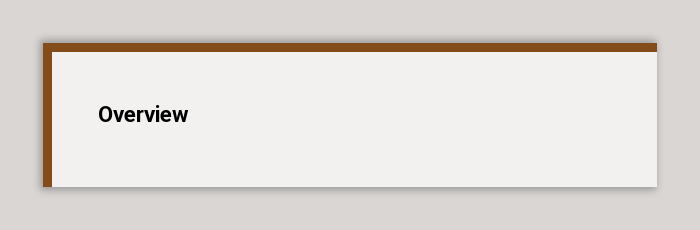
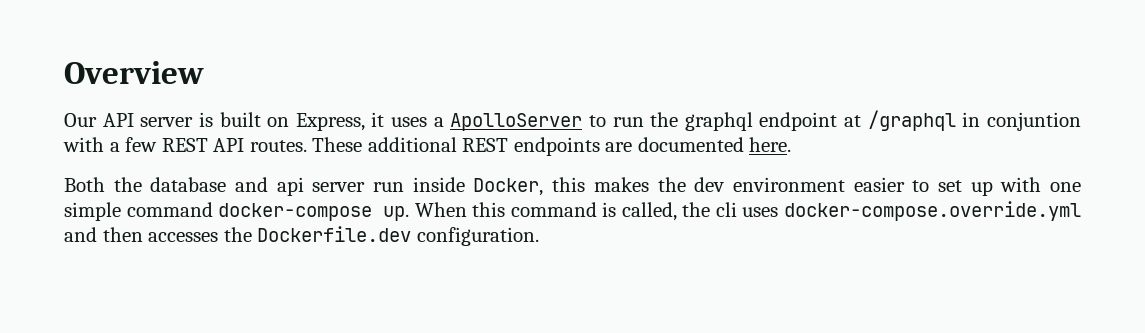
+ Our API server is built on Express, it uses a ApolloServer to run the graphql endpoint at /graphql in conjuntion with a few REST API routes. These additional REST endpoints are documented here.
+ Both the database and api server run inside Docker, this makes the dev environment easier to set up with one simple command docker-compose up. When this command is called, the cli uses docker-compose.override.yml and then accesses the Dockerfile.dev configuration.

